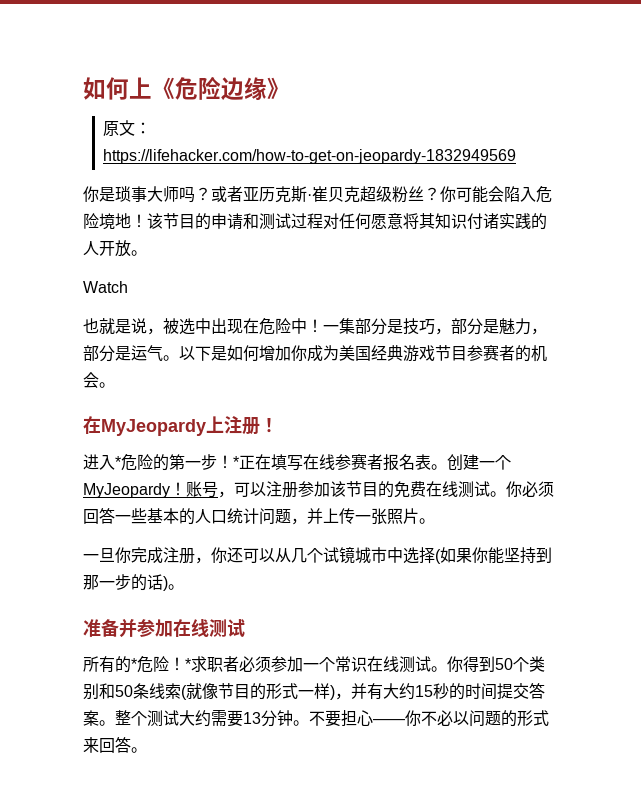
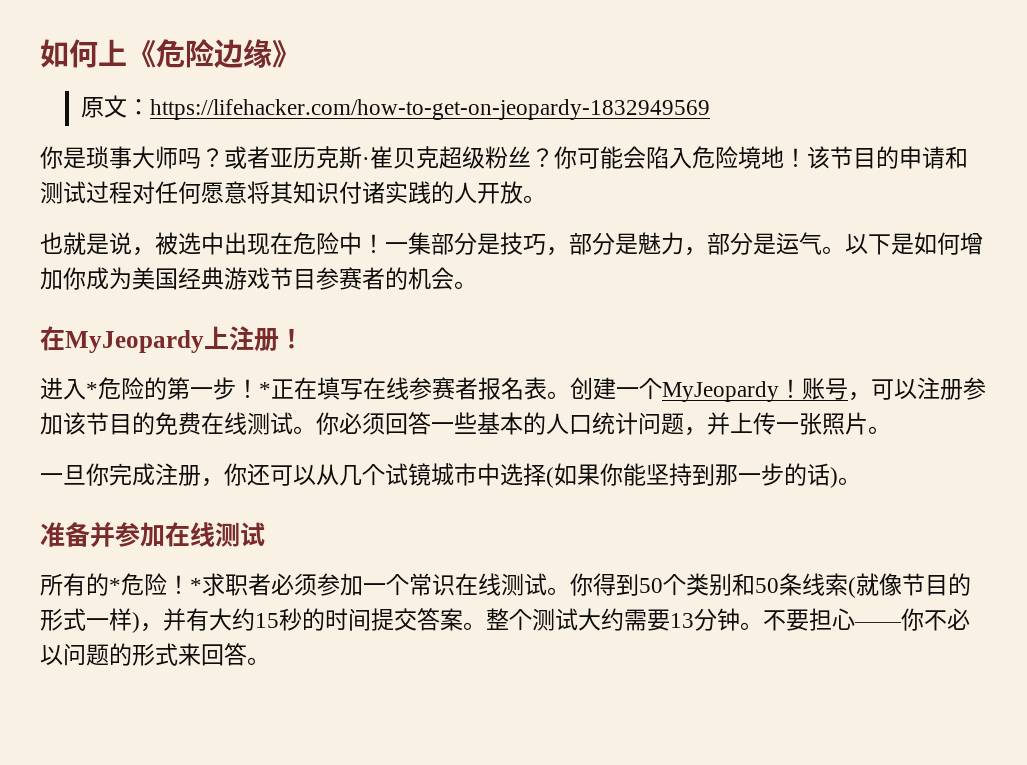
- Watch

